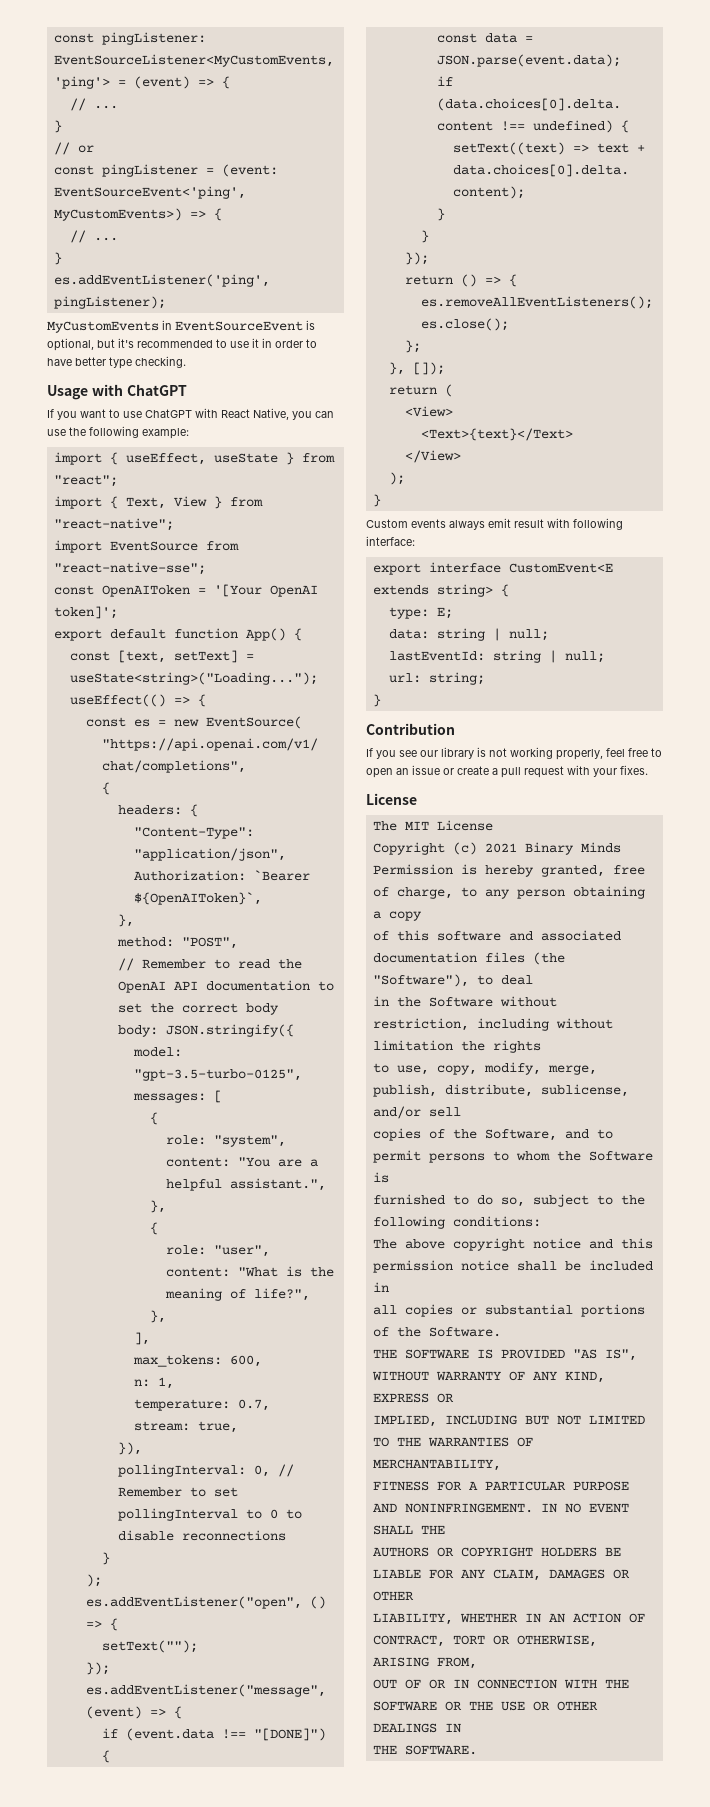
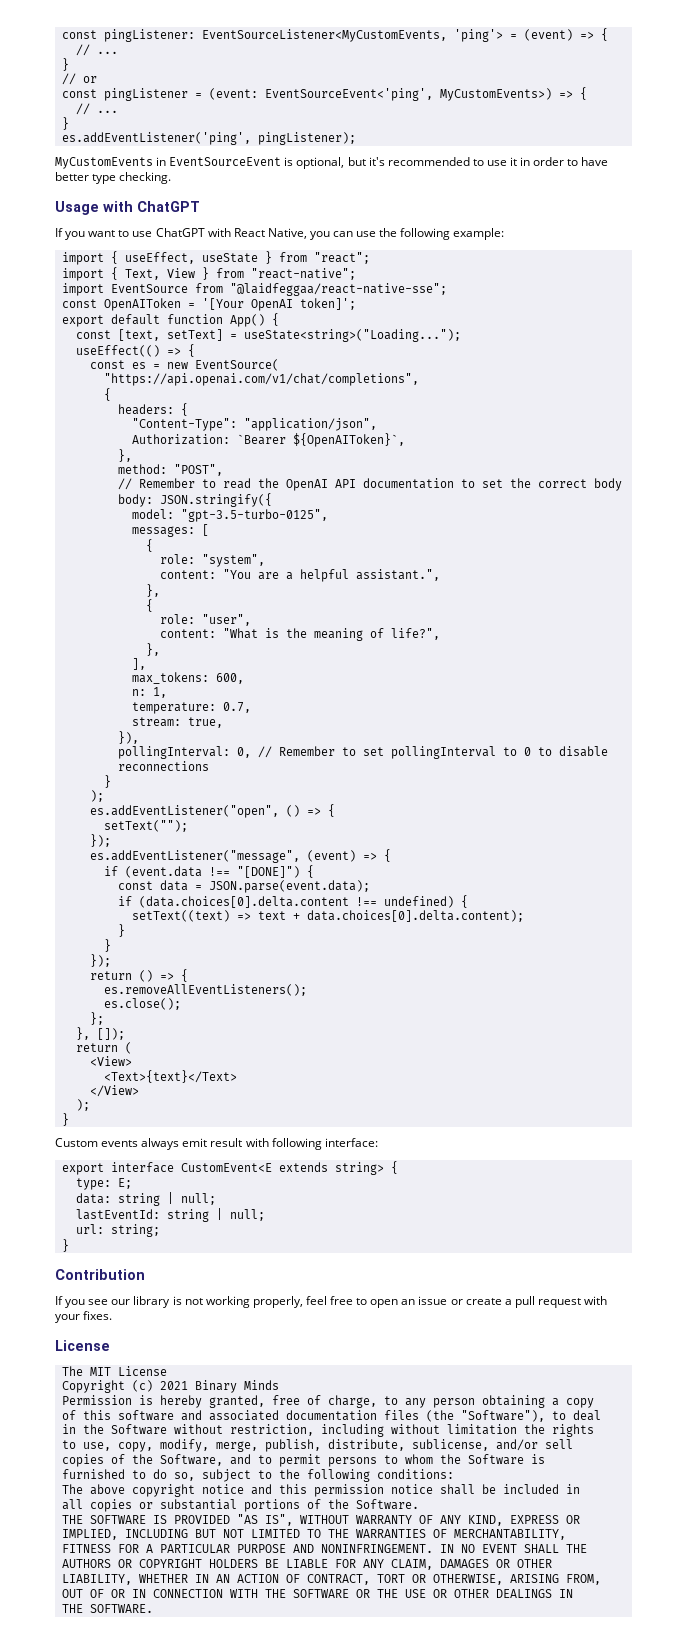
- import EventSource from "react-native-sse";
+ import EventSource from "@laidfeggaa/react-native-sse";

